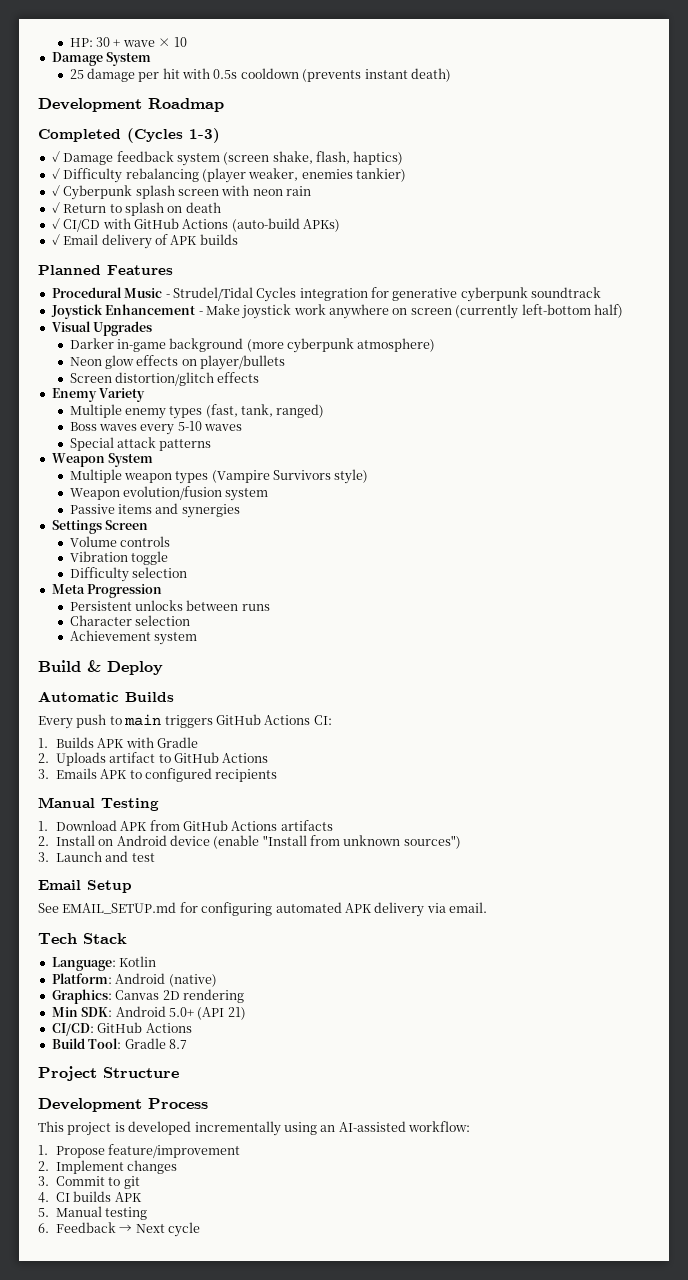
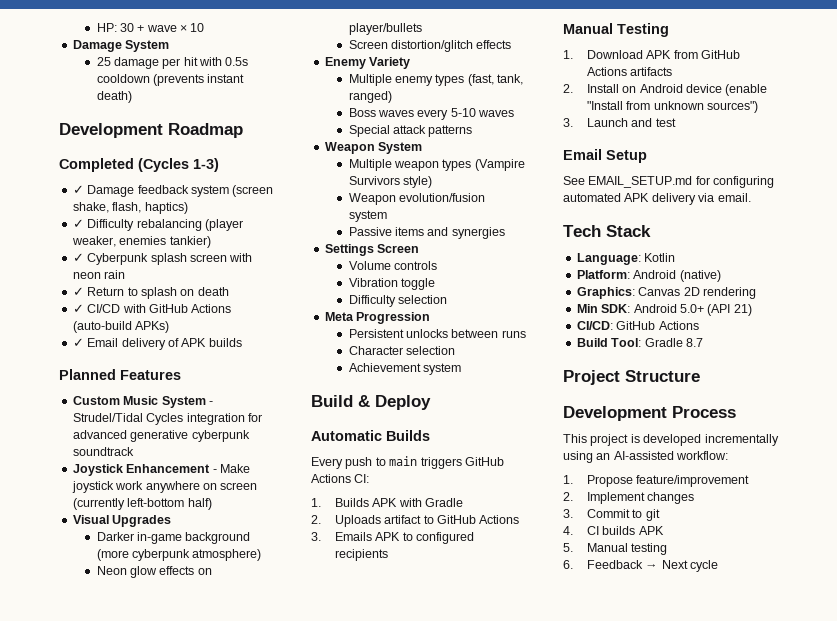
- Procedural Music - Strudel/Tidal Cycles integration for generative cyberpunk soundtrack
+ Custom Music System - Strudel/Tidal Cycles integration for advanced generative cyberpunk soundtrack

